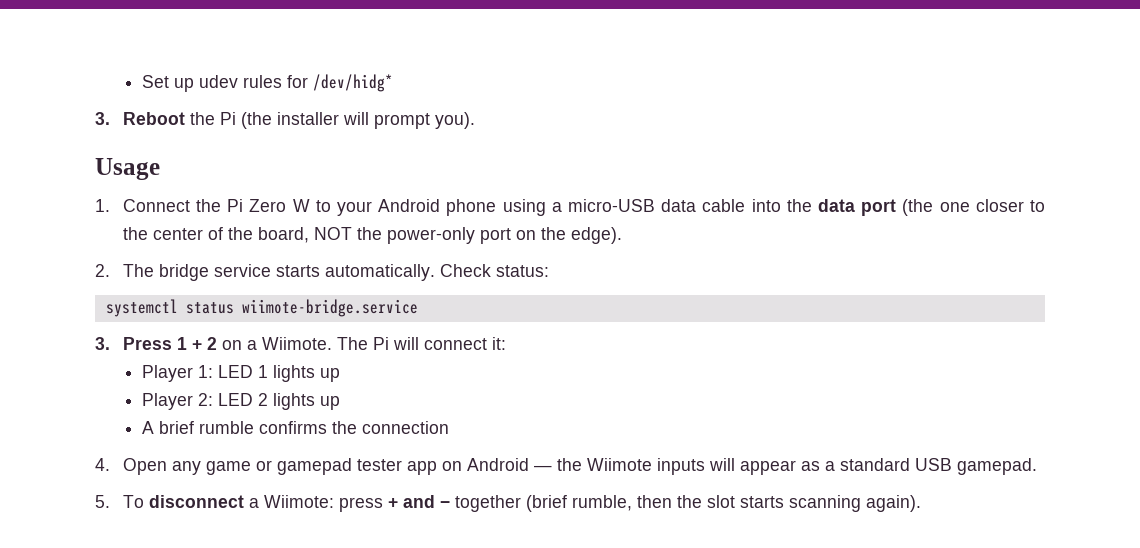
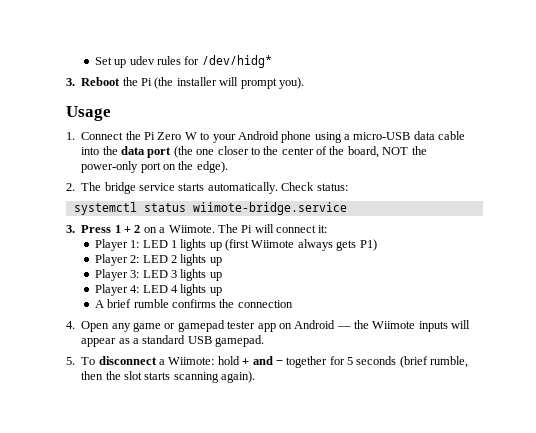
- Player 1: LED 1 lights up
+ Player 1: LED 1 lights up (first Wiimote always gets P1)
+ Player 3: LED 3 lights up
+ Player 4: LED 4 lights up
- 5. To disconnect a Wiimote: press + and − together (brief rumble, then the slot starts scanning again).
+ 5. To disconnect a Wiimote: hold + and − together for 5 seconds (brief rumble, then the slot starts scanning again).

